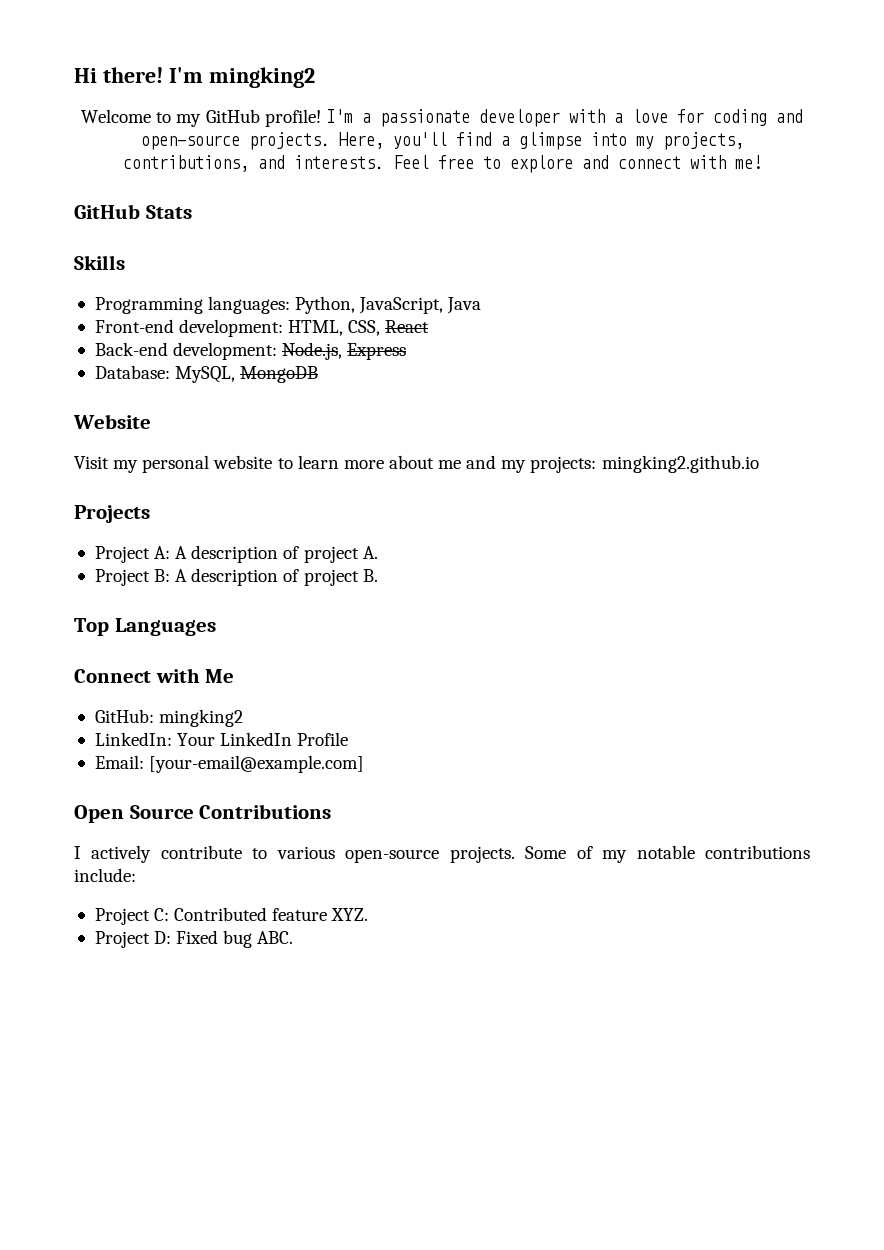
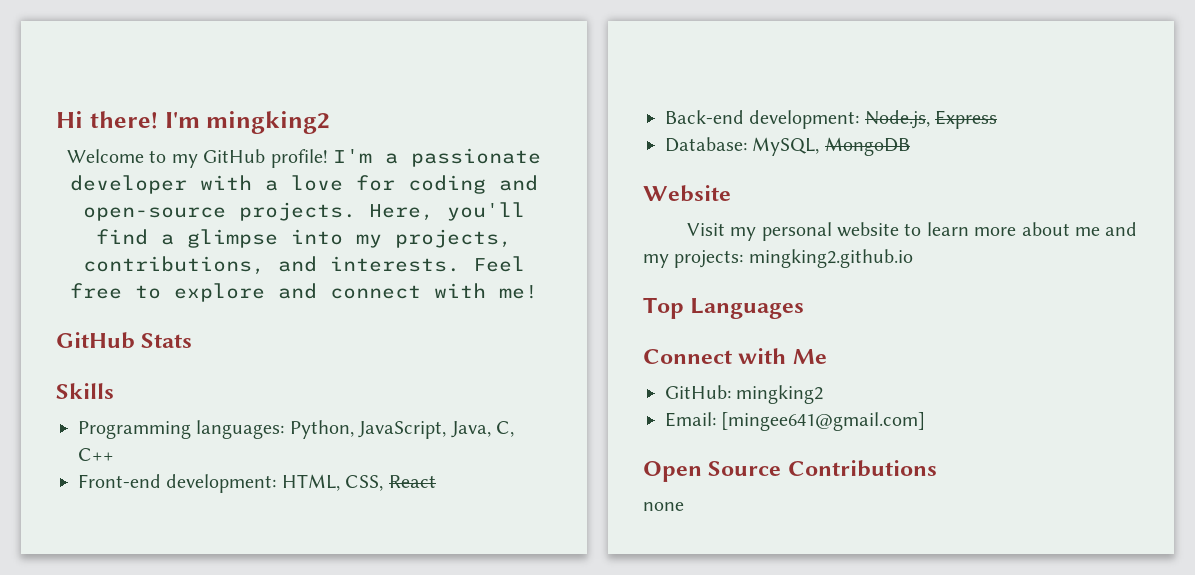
- Programming languages: Python, JavaScript, Java
+ Programming languages: Python, JavaScript, Java, C, C++
- Projects
- Project A: A description of project A.
- Project B: A description of project B.
- LinkedIn: Your LinkedIn Profile
- Email: [your-email@example.com]
+ Email: [mingee641@gmail.com]
- I actively contribute to various open-source projects. Some of my notable contributions include:
- Project C: Contributed feature XYZ.
- Project D: Fixed bug ABC.
+ none

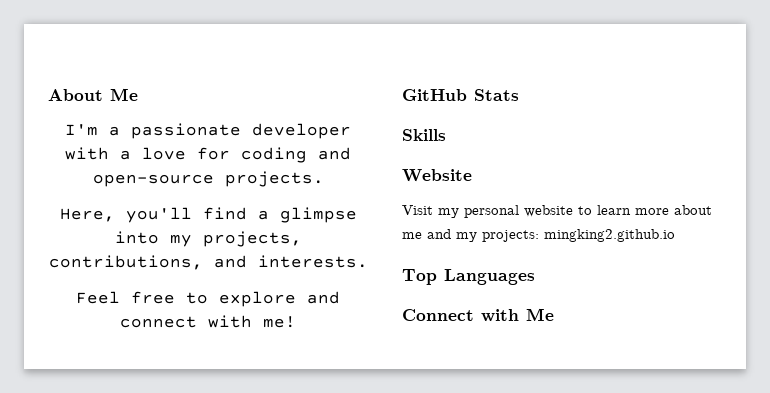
- Hi there! I'm mingking2
- Welcome to my GitHub profile! I'm a passionate developer with a love for coding and open-source projects. Here, you'll find a glimpse into my projects, contributions, and interests. Feel free to explore and connect with me!
+ About Me
+ I'm a passionate developer with a love for coding and open-source projects.
+ Here, you'll find a glimpse into my projects, contributions, and interests.
+ Feel free to explore and connect with me!
- Programming languages: Python, JavaScript, Java, C, C++
- Front-end development: HTML, CSS, React
- Back-end development: Node.js, Express
- Database: MySQL, MongoDB
- GitHub: mingking2
- Email: [mingee641@gmail.com]
- Open Source Contributions
- none

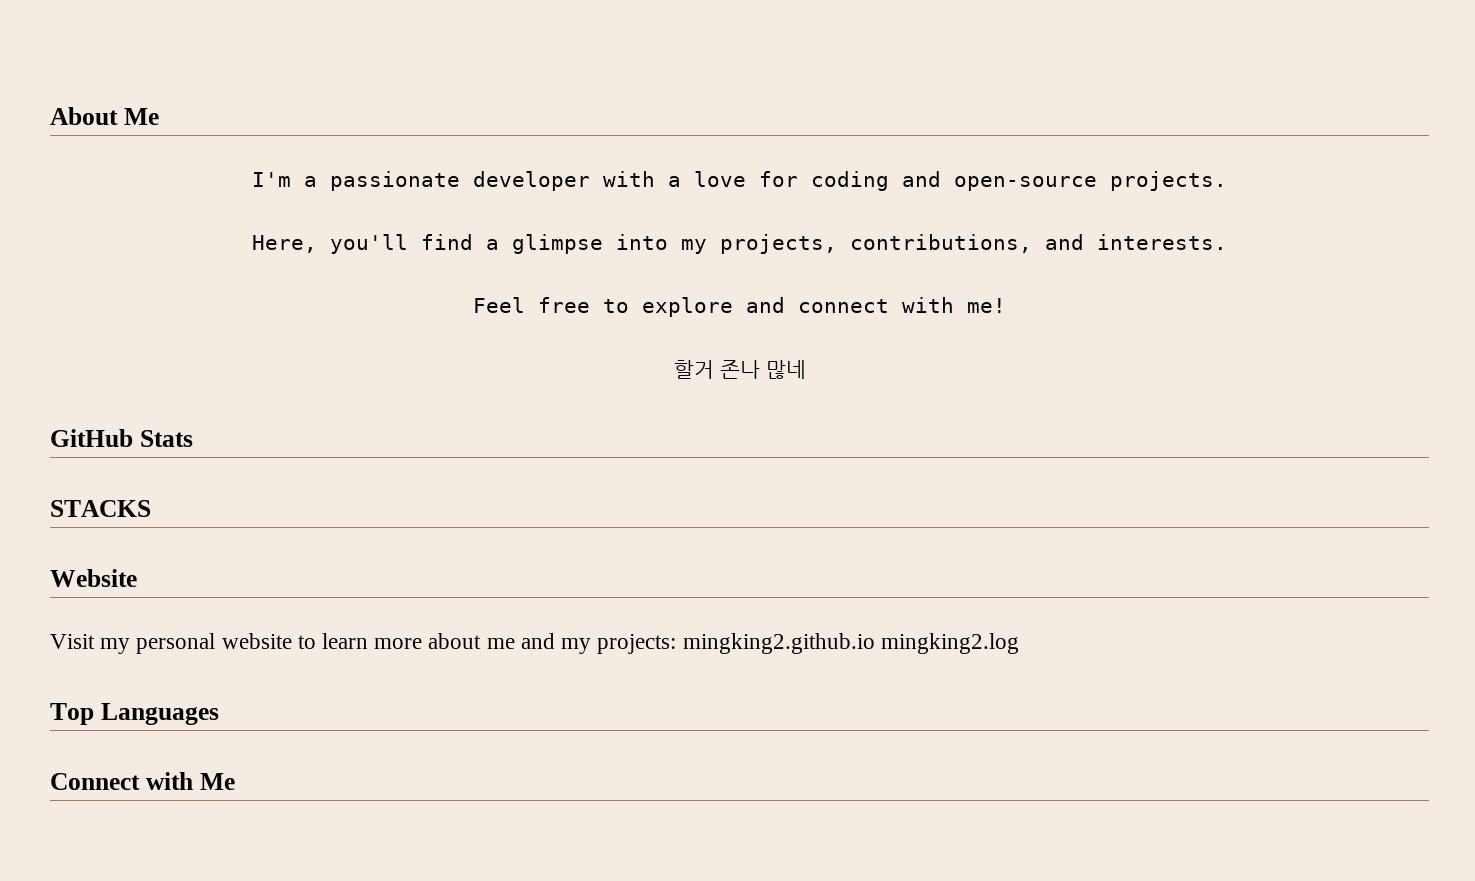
+ 할거 존나 많네
- Skills
+ STACKS
- Visit my personal website to learn more about me and my projects: mingking2.github.io
+ Visit my personal website to learn more about me and my projects: mingking2.github.io mingking2.log

